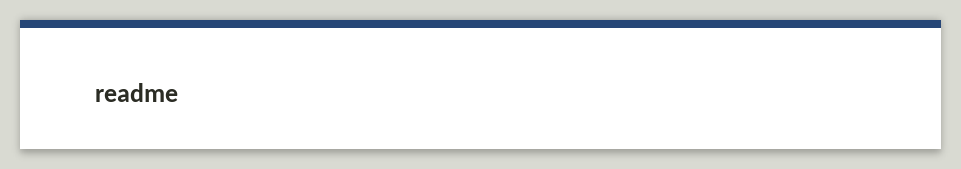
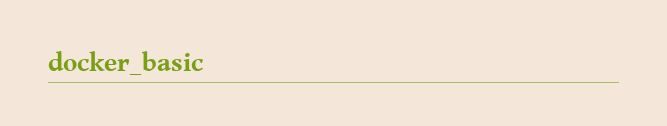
- readme
+ docker_basic

